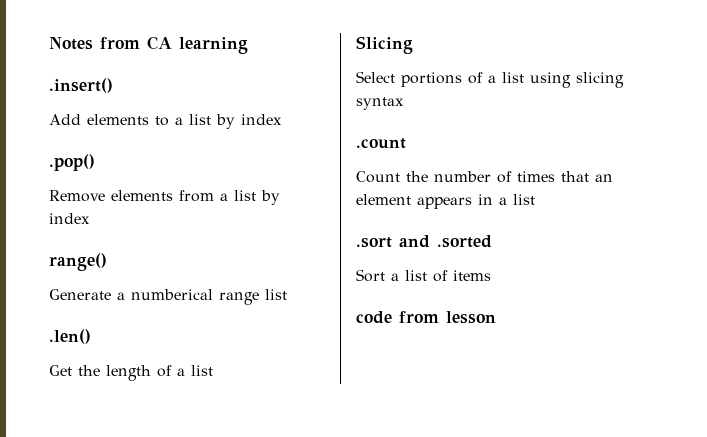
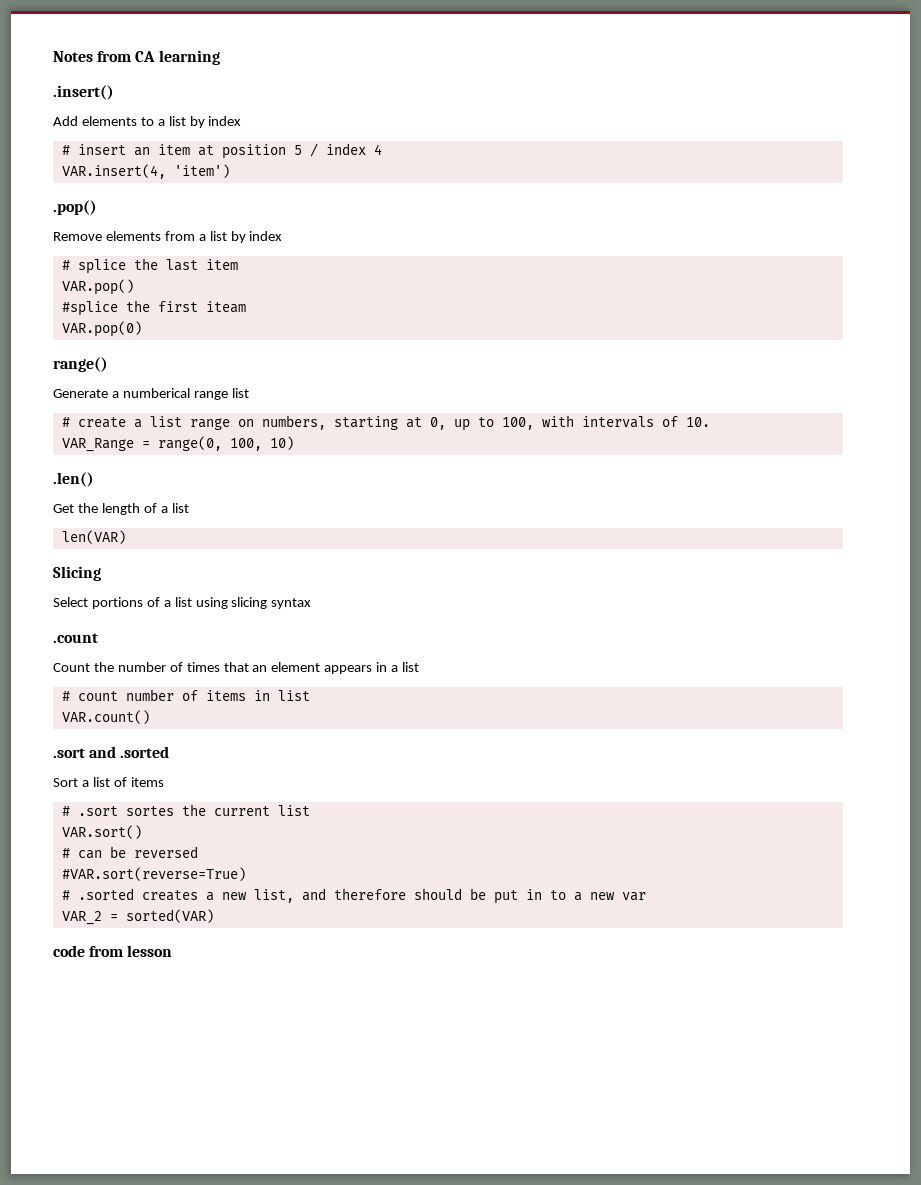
+ # insert an item at position 5 / index 4
+ VAR.insert(4, 'item')
+ # splice the last item
+ VAR.pop()
+ #splice the first iteam
+ VAR.pop(0)
+ # create a list range on numbers, starting at 0, up to 100, with intervals of 10.
+ VAR_Range = range(0, 100, 10)
+ len(VAR)
+ # count number of items in list
+ VAR.count()
+ # .sort sortes the current list
+ VAR.sort()
+ # can be reversed
+ #VAR.sort(reverse=True)
+ # .sorted creates a new list, and therefore should be put in to a new var
+ VAR_2 = sorted(VAR)

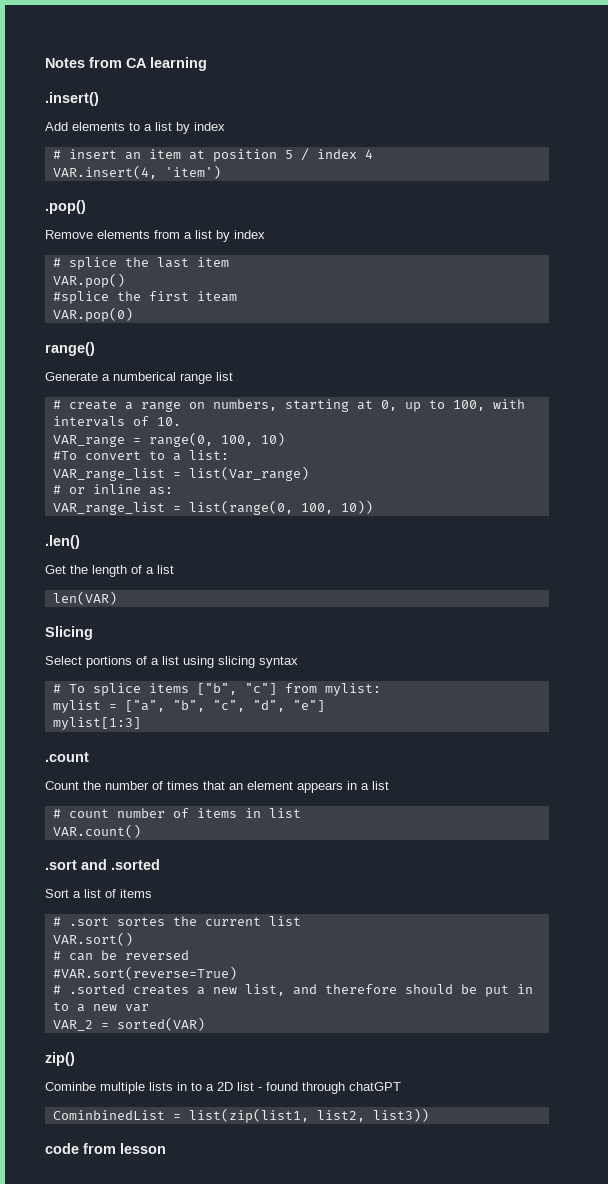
- # create a list range on numbers, starting at 0, up to 100, with intervals of 10.
+ # create a range on numbers, starting at 0, up to 100, with intervals of 10.
- VAR_Range = range(0, 100, 10)
+ VAR_range = range(0, 100, 10)
+ #To convert to a list:
+ VAR_range_list = list(Var_range)
+ # or inline as:
+ VAR_range_list = list(range(0, 100, 10))
+ # To splice items ["b", "c"] from mylist:
+ mylist = ["a", "b", "c", "d", "e"]
+ mylist[1:3]
+ zip()
+ Cominbe multiple lists in to a 2D list - found through chatGPT
+ CominbinedList = list(zip(list1, list2, list3))

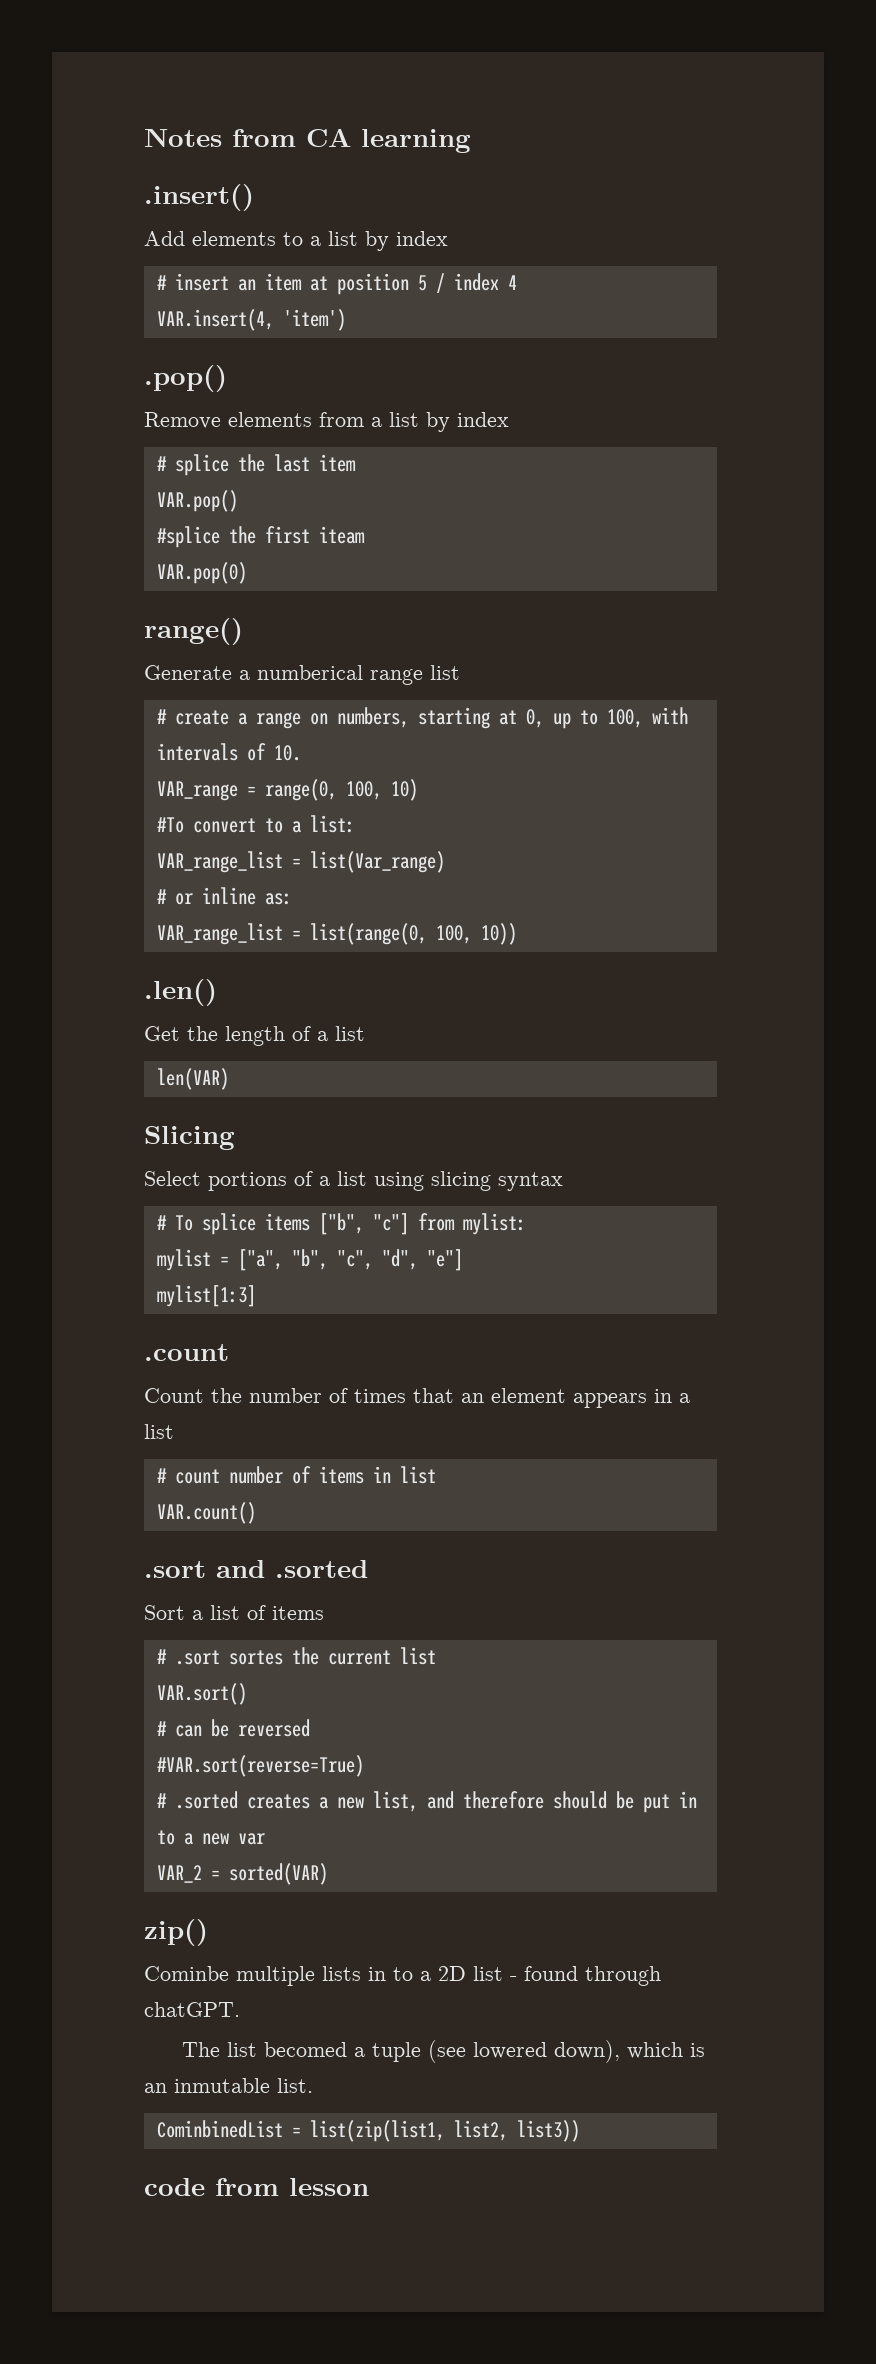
- Cominbe multiple lists in to a 2D list - found through chatGPT
+ Cominbe multiple lists in to a 2D list - found through chatGPT.
+ The list becomed a tuple (see lowered down), which is an inmutable list.

